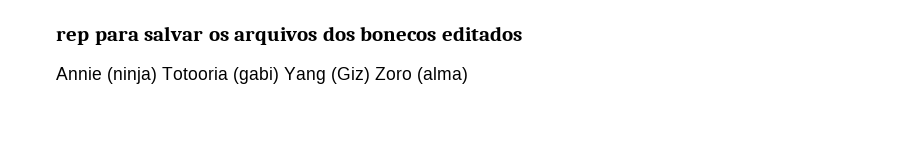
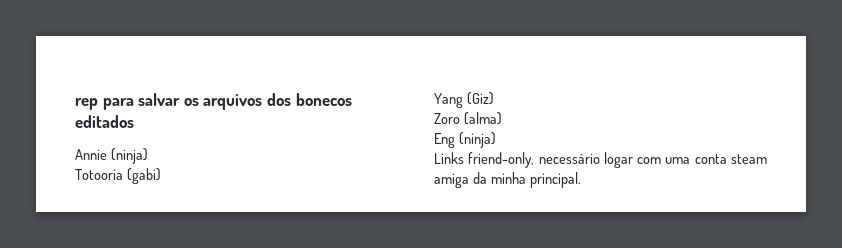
- Annie (ninja) Totooria (gabi) Yang (Giz) Zoro (alma)
+ Annie (ninja)
+ Totooria (gabi)
+ Yang (Giz)
+ Zoro (alma)
+ Eng (ninja)
+ Links friend-only, necessário logar com uma conta steam amiga da minha principal.

